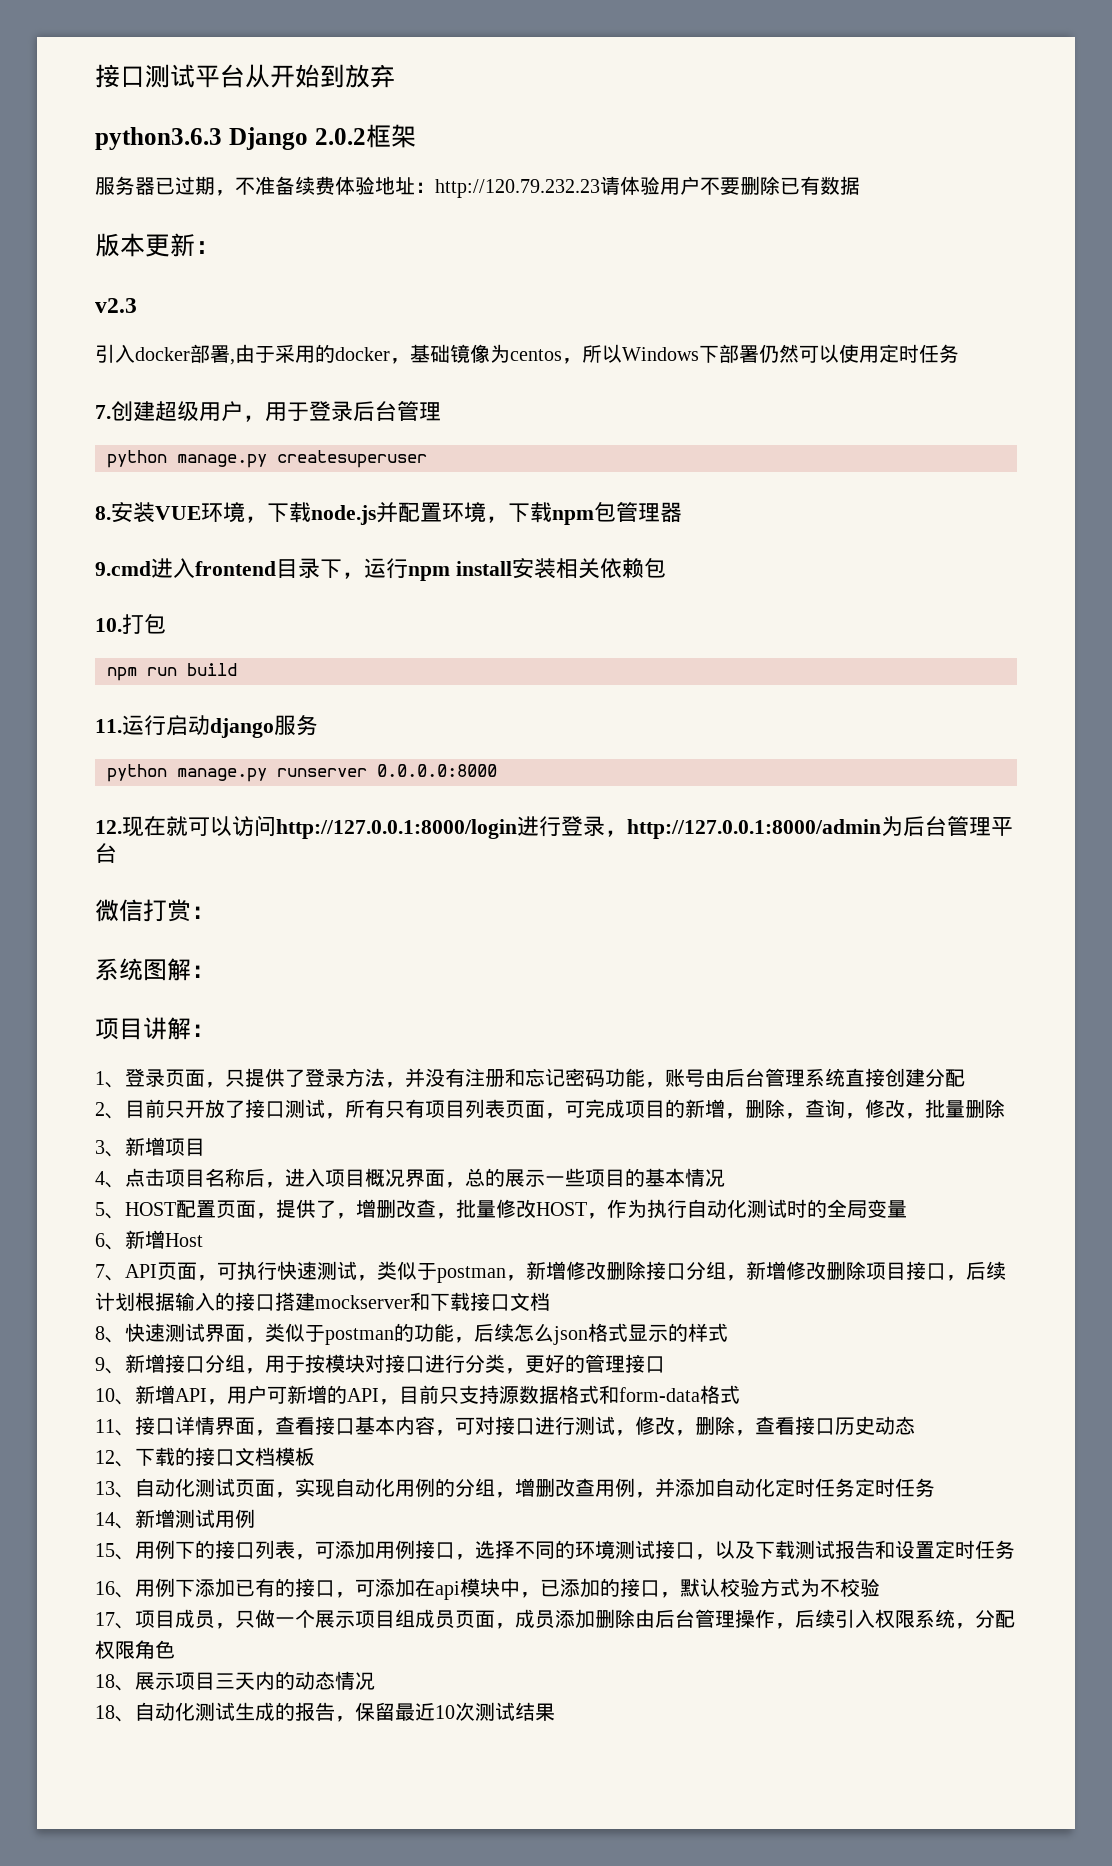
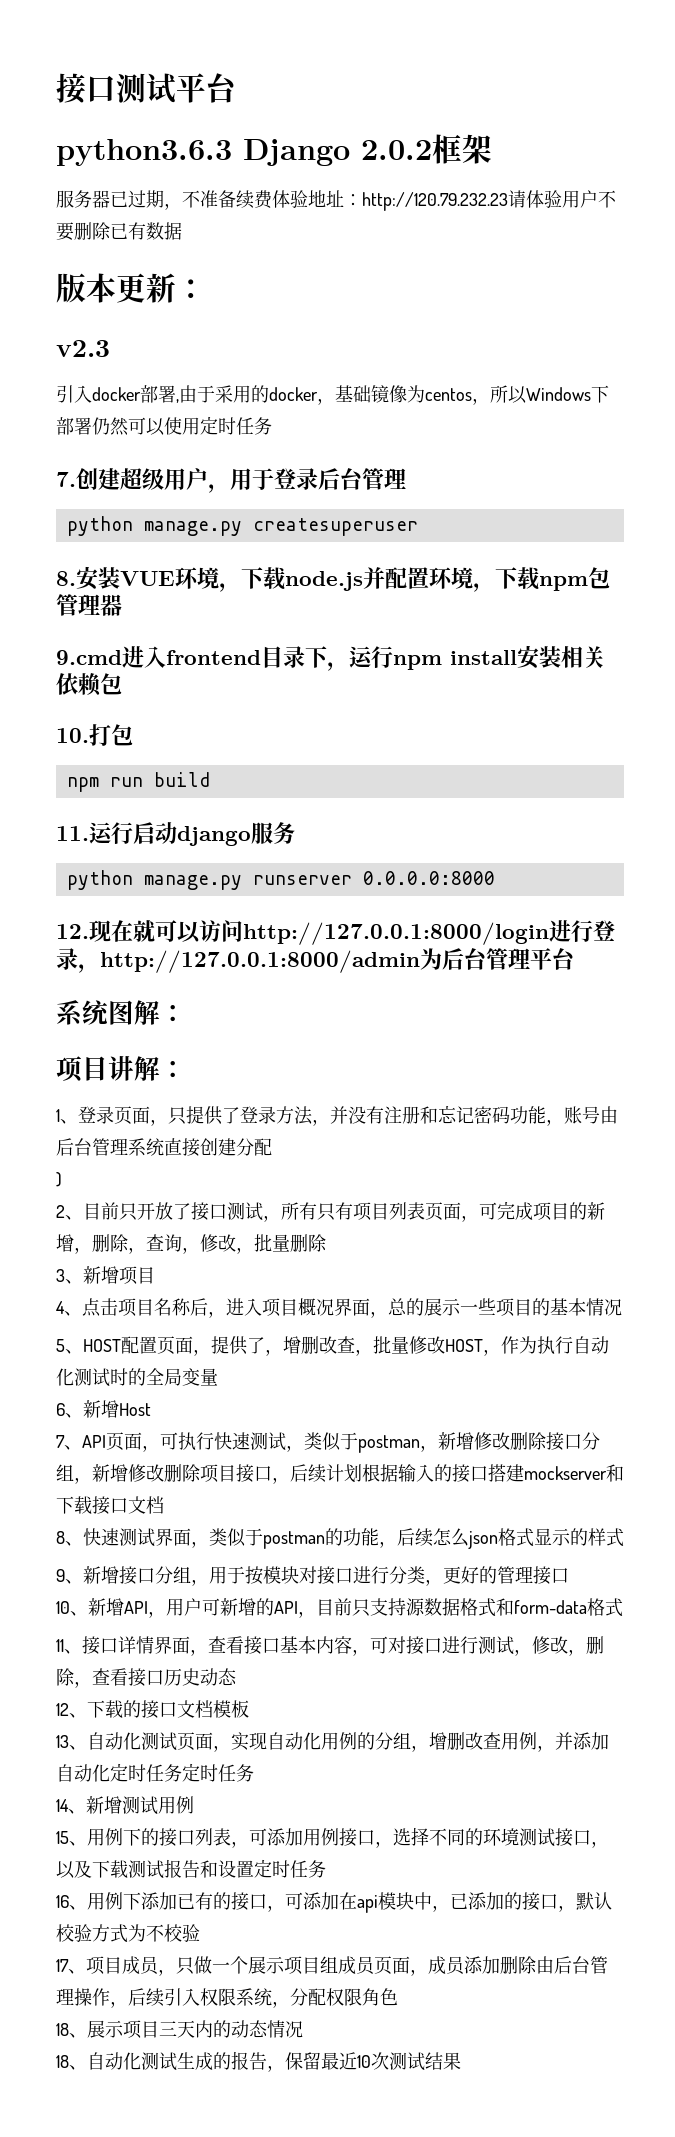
- 接口测试平台从开始到放弃
+ 接口测试平台
- 微信打赏：
+ )

